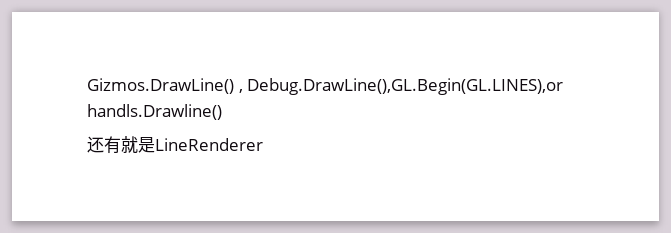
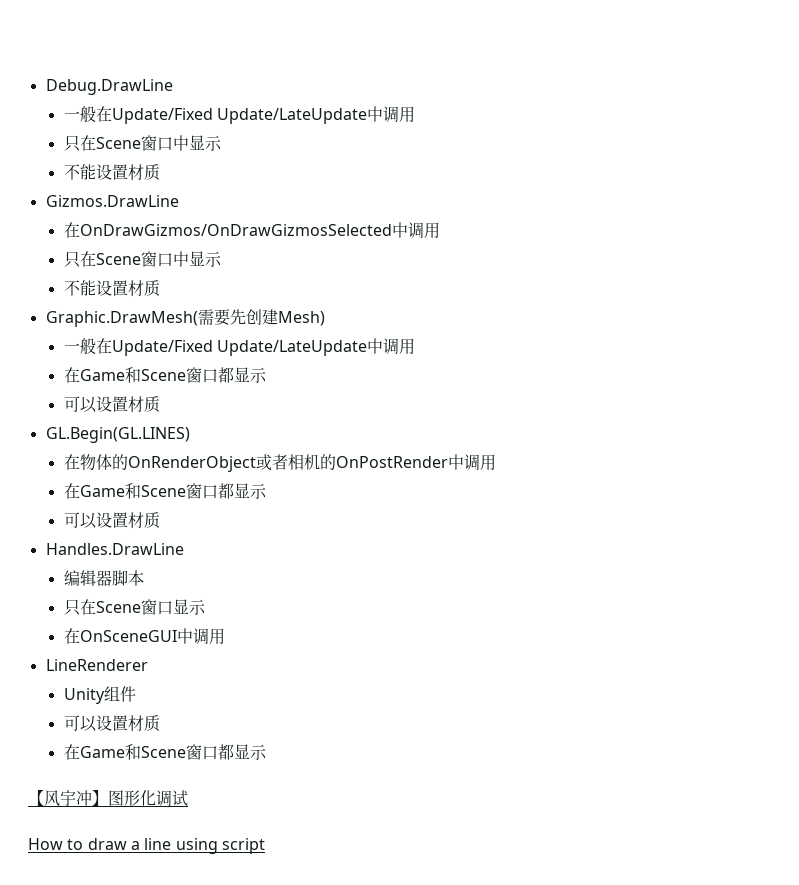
- Gizmos.DrawLine() , Debug.DrawLine(),GL.Begin(GL.LINES),or handls.Drawline()
- 还有就是LineRenderer
+ Debug.DrawLine
+ 一般在Update/Fixed Update/LateUpdate中调用
+ 只在Scene窗口中显示
+ 不能设置材质
+ Gizmos.DrawLine
+ 在OnDrawGizmos/OnDrawGizmosSelected中调用
+ 只在Scene窗口中显示
+ 不能设置材质
+ Graphic.DrawMesh(需要先创建Mesh)
+ 一般在Update/Fixed Update/LateUpdate中调用
+ 在Game和Scene窗口都显示
+ 可以设置材质
+ GL.Begin(GL.LINES)
+ 在物体的OnRenderObject或者相机的OnPostRender中调用
+ 在Game和Scene窗口都显示
+ 可以设置材质
+ Handles.DrawLine
+ 编辑器脚本
+ 只在Scene窗口显示
+ 在OnSceneGUI中调用
+ LineRenderer
+ Unity组件
+ 可以设置材质
+ 在Game和Scene窗口都显示
+ 【风宇冲】图形化调试
+ How to draw a line using script

